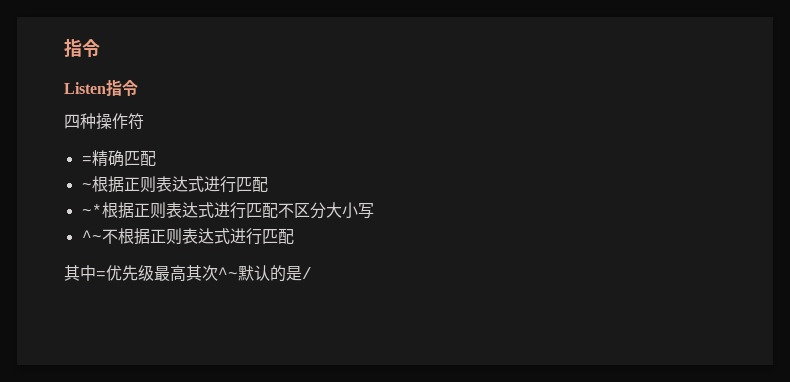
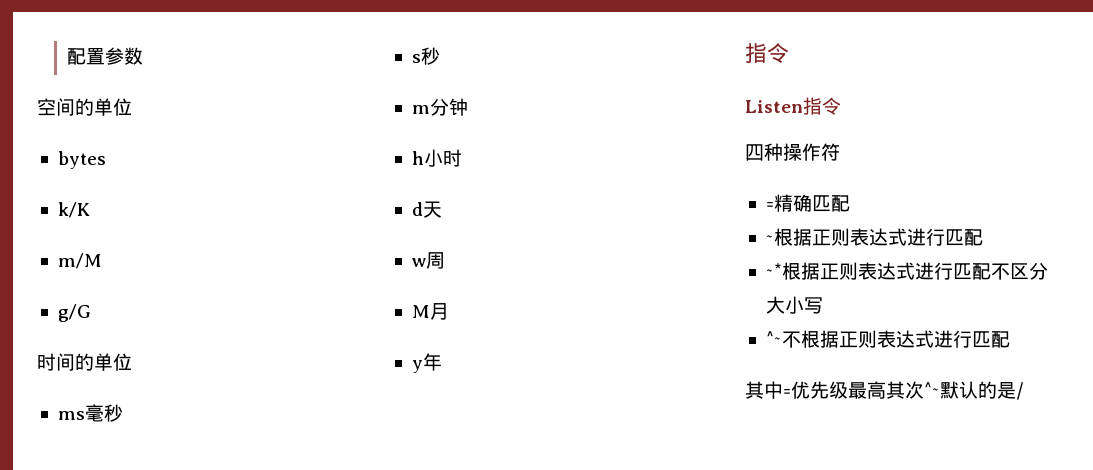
+ 配置参数
+ 空间的单位
+ bytes
+ k/K
+ m/M
+ g/G
+ 时间的单位
+ ms毫秒
+ s秒
+ m分钟
+ h小时
+ d天
+ w周
+ M月
+ y年

